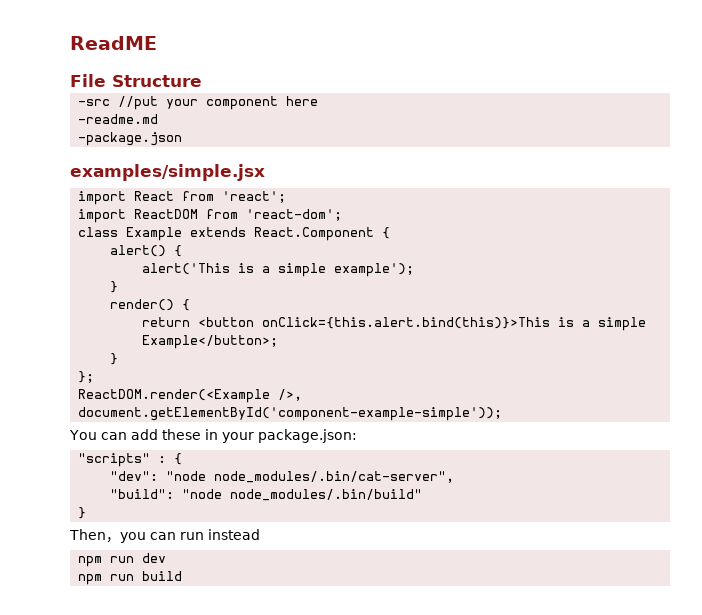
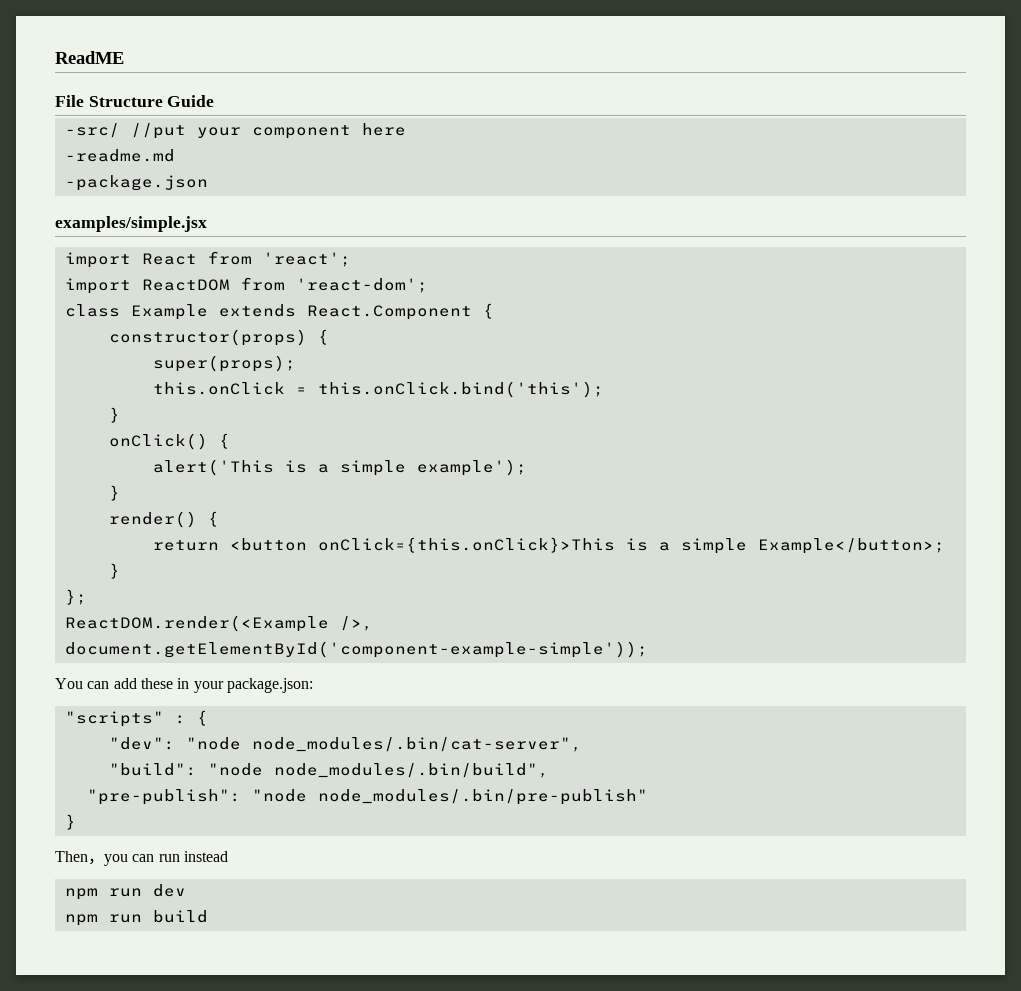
- File Structure
- -src //put your component here
+ File Structure Guide
+ -src/ //put your component here
- alert() {
+ constructor(props) {
+ super(props);
+ this.onClick = this.onClick.bind('this');
+ }
+ onClick() {
- return <button onClick={this.alert.bind(this)}>This is a simple Example</button>;
+ return <button onClick={this.onClick}>This is a simple Example</button>;
- "build": "node node_modules/.bin/build"
+ "build": "node node_modules/.bin/build",
+ "pre-publish": "node node_modules/.bin/pre-publish"

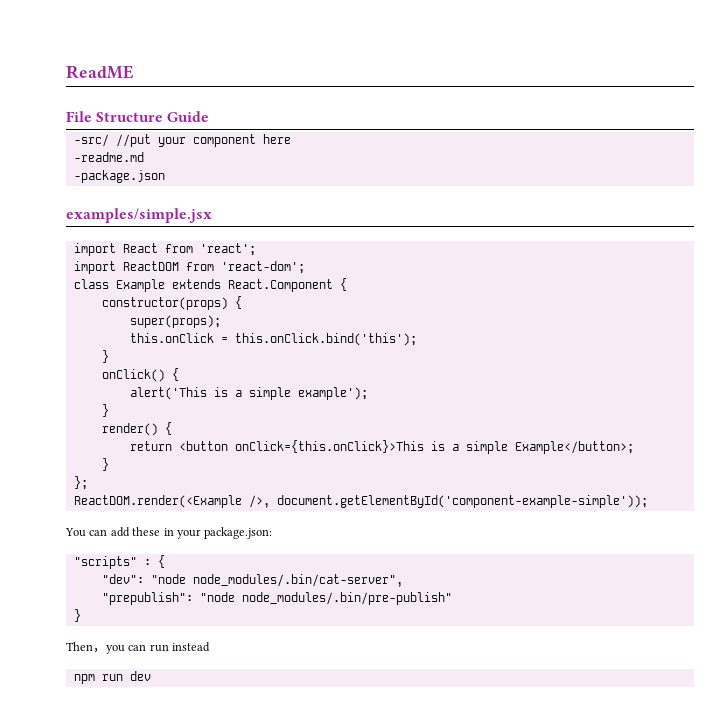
- "build": "node node_modules/.bin/build",
- "pre-publish": "node node_modules/.bin/pre-publish"
+ "prepublish": "node node_modules/.bin/pre-publish"
- npm run build

